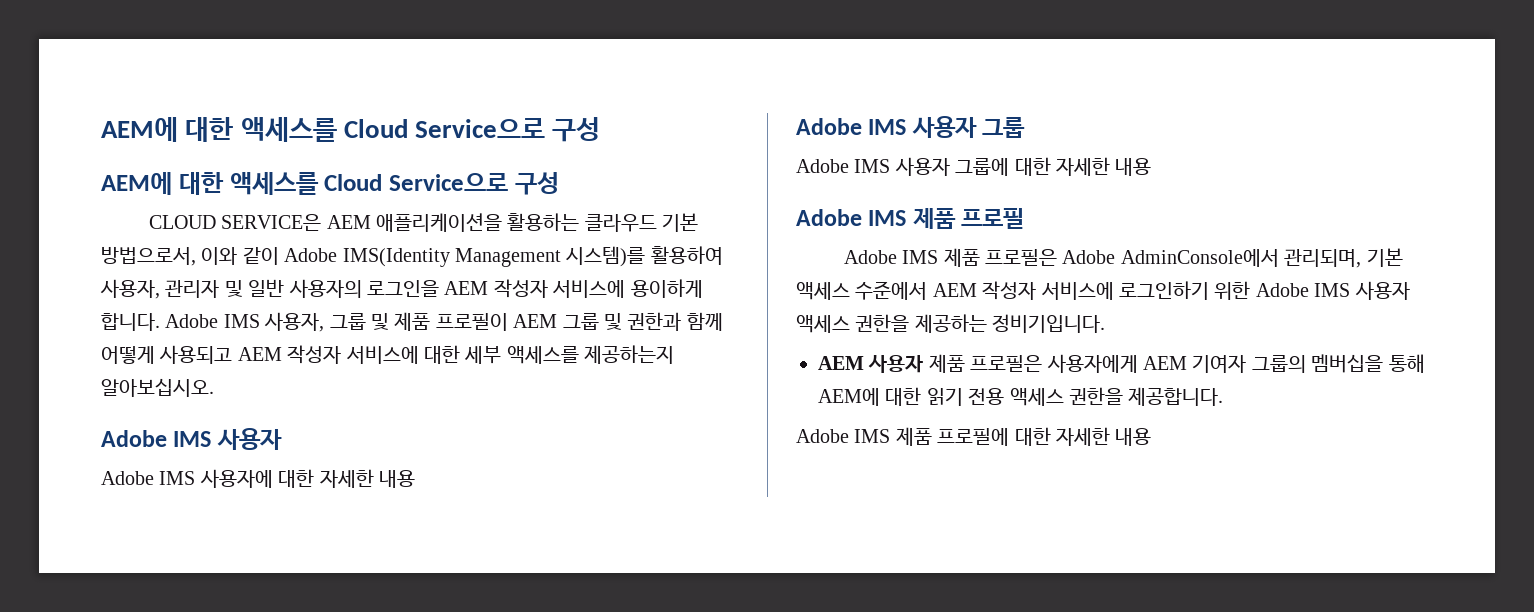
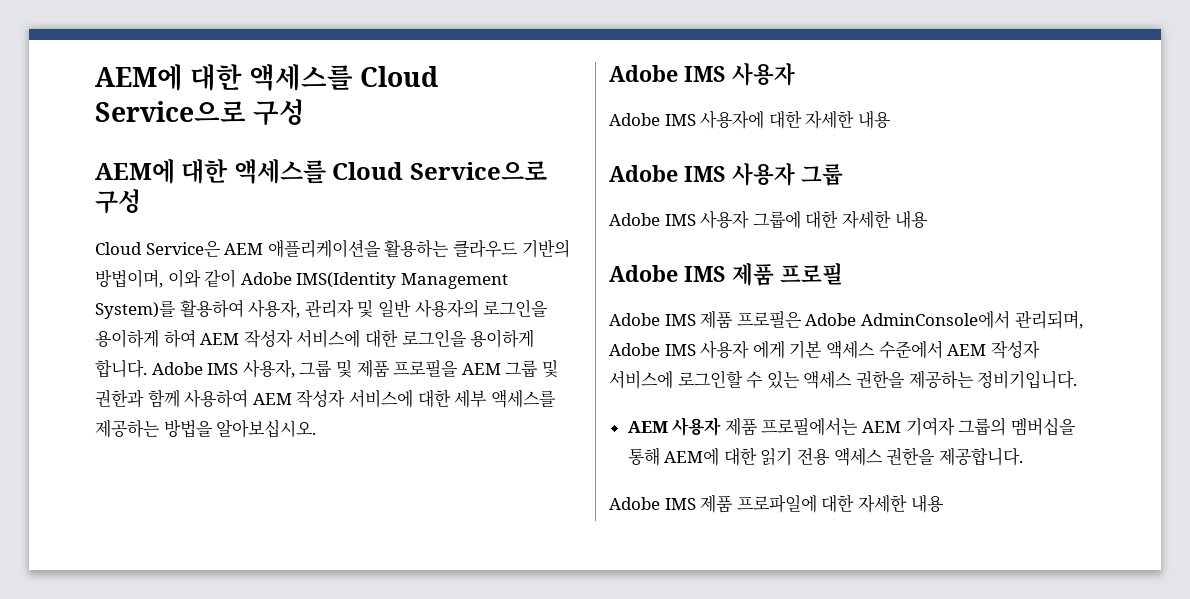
- CLOUD SERVICE은 AEM 애플리케이션을 활용하는 클라우드 기본 방법으로서, 이와 같이 Adobe IMS(Identity Management 시스템)를 활용하여 사용자, 관리자 및 일반 사용자의 로그인을 AEM 작성자 서비스에 용이하게 합니다.
+ Cloud Service은 AEM 애플리케이션을 활용하는 클라우드 기반의 방법이며, 이와 같이 Adobe IMS(Identity Management System)를 활용하여 사용자, 관리자 및 일반 사용자의 로그인을 용이하게 하여 AEM 작성자 서비스에 대한 로그인을 용이하게 합니다.
- Adobe IMS 사용자, 그룹 및 제품 프로필이 AEM 그룹 및 권한과 함께 어떻게 사용되고 AEM 작성자 서비스에 대한 세부 액세스를 제공하는지 알아보십시오.
+ Adobe IMS 사용자, 그룹 및 제품 프로필을 AEM 그룹 및 권한과 함께 사용하여 AEM 작성자 서비스에 대한 세부 액세스를 제공하는 방법을 알아보십시오.
- Adobe IMS 제품 프로필은 Adobe AdminConsole에서 관리되며, 기본 액세스 수준에서 AEM 작성자 서비스에 로그인하기 위한 Adobe IMS 사용자 액세스 권한을 제공하는 정비기입니다.
+ Adobe IMS 제품 프로필은 Adobe AdminConsole에서 관리되며, Adobe IMS 사용자 에게 기본 액세스 수준에서 AEM 작성자 서비스에 로그인할 수 있는 액세스 권한을 제공하는 정비기입니다.
- AEM 사용자 제품 프로필은 사용자에게 AEM 기여자 그룹의 멤버십을 통해 AEM에 대한 읽기 전용 액세스 권한을 제공합니다.
+ AEM 사용자 제품 프로필에서는 AEM 기여자 그룹의 멤버십을 통해 AEM에 대한 읽기 전용 액세스 권한을 제공합니다.
- Adobe IMS 제품 프로필에 대한 자세한 내용
+ Adobe IMS 제품 프로파일에 대한 자세한 내용

